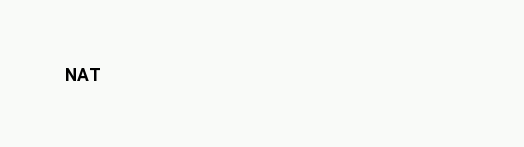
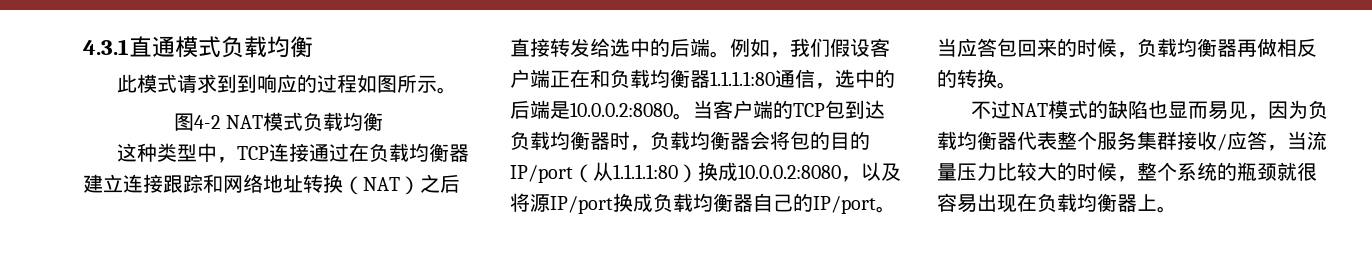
- NAT
+ 4.3.1直通模式负载均衡
+ 此模式请求到到响应的过程如图所示。
+ 图4-2 NAT模式负载均衡
+ 这种类型中，TCP连接通过在负载均衡器建立连接跟踪和网络地址转换（NAT）之后直接转发给选中的后端。例如，我们假设客户端正在和负载均衡器1.1.1.1:80通信，选中的后端是10.0.0.2:8080。当客户端的TCP包到达负载均衡器时，负载均衡器会将包的目的IP/port（从1.1.1.1:80）换成10.0.0.2:8080，以及将源IP/port换成负载均衡器自己的IP/port。当应答包回来的时候，负载均衡器再做相反的转换。
+ 不过NAT模式的缺陷也显而易见，因为负载均衡器代表整个服务集群接收/应答，当流量压力比较大的时候，整个系统的瓶颈就很容易出现在负载均衡器上。

